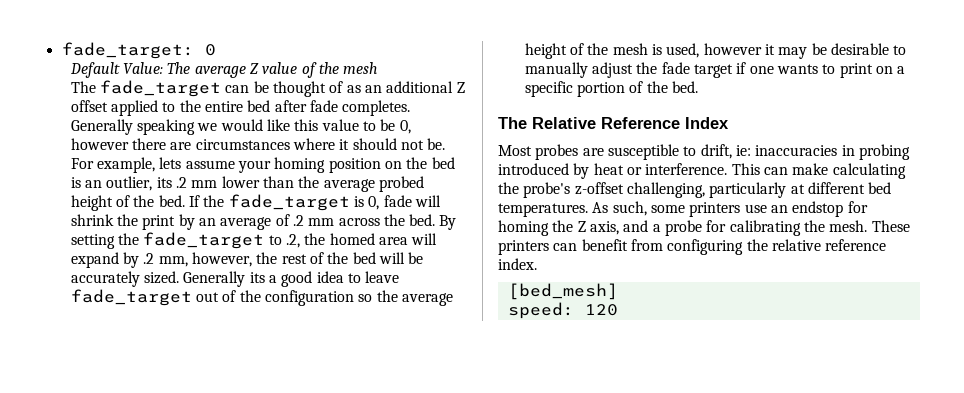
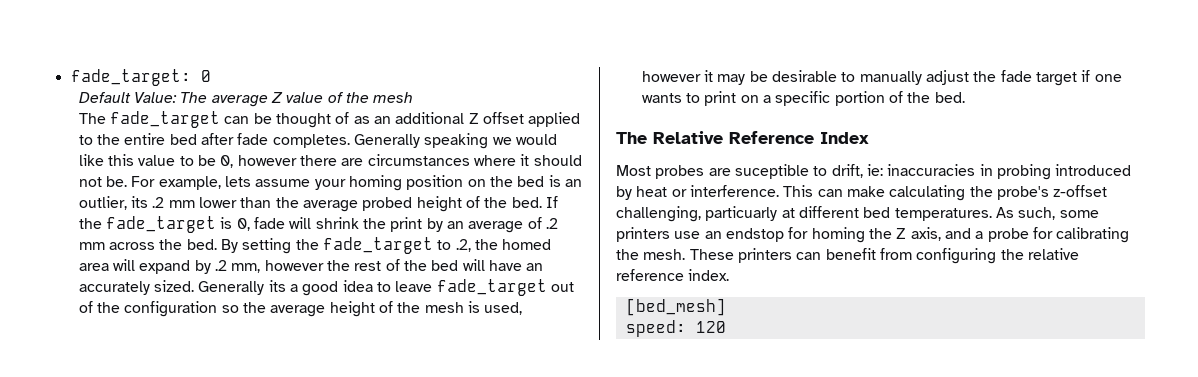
- By setting the fade_target to .2, the homed area will expand by .2 mm, however, the rest of the bed will be accurately sized.
+ By setting the fade_target to .2, the homed area will expand by .2 mm, however the rest of the bed will have an accurately sized.
- Most probes are susceptible to drift, ie: inaccuracies in probing introduced by heat or interference.
+ Most probes are suceptible to drift, ie: inaccuracies in probing introduced by heat or interference.
- This can make calculating the probe's z-offset challenging, particularly at different bed temperatures.
+ This can make calculating the probe's z-offset challenging, particuarly at different bed temperatures.

